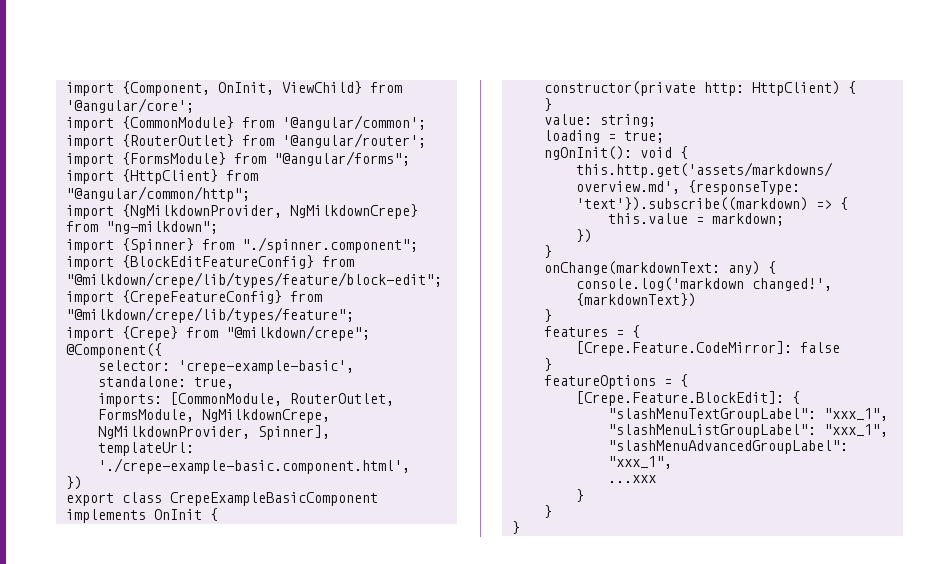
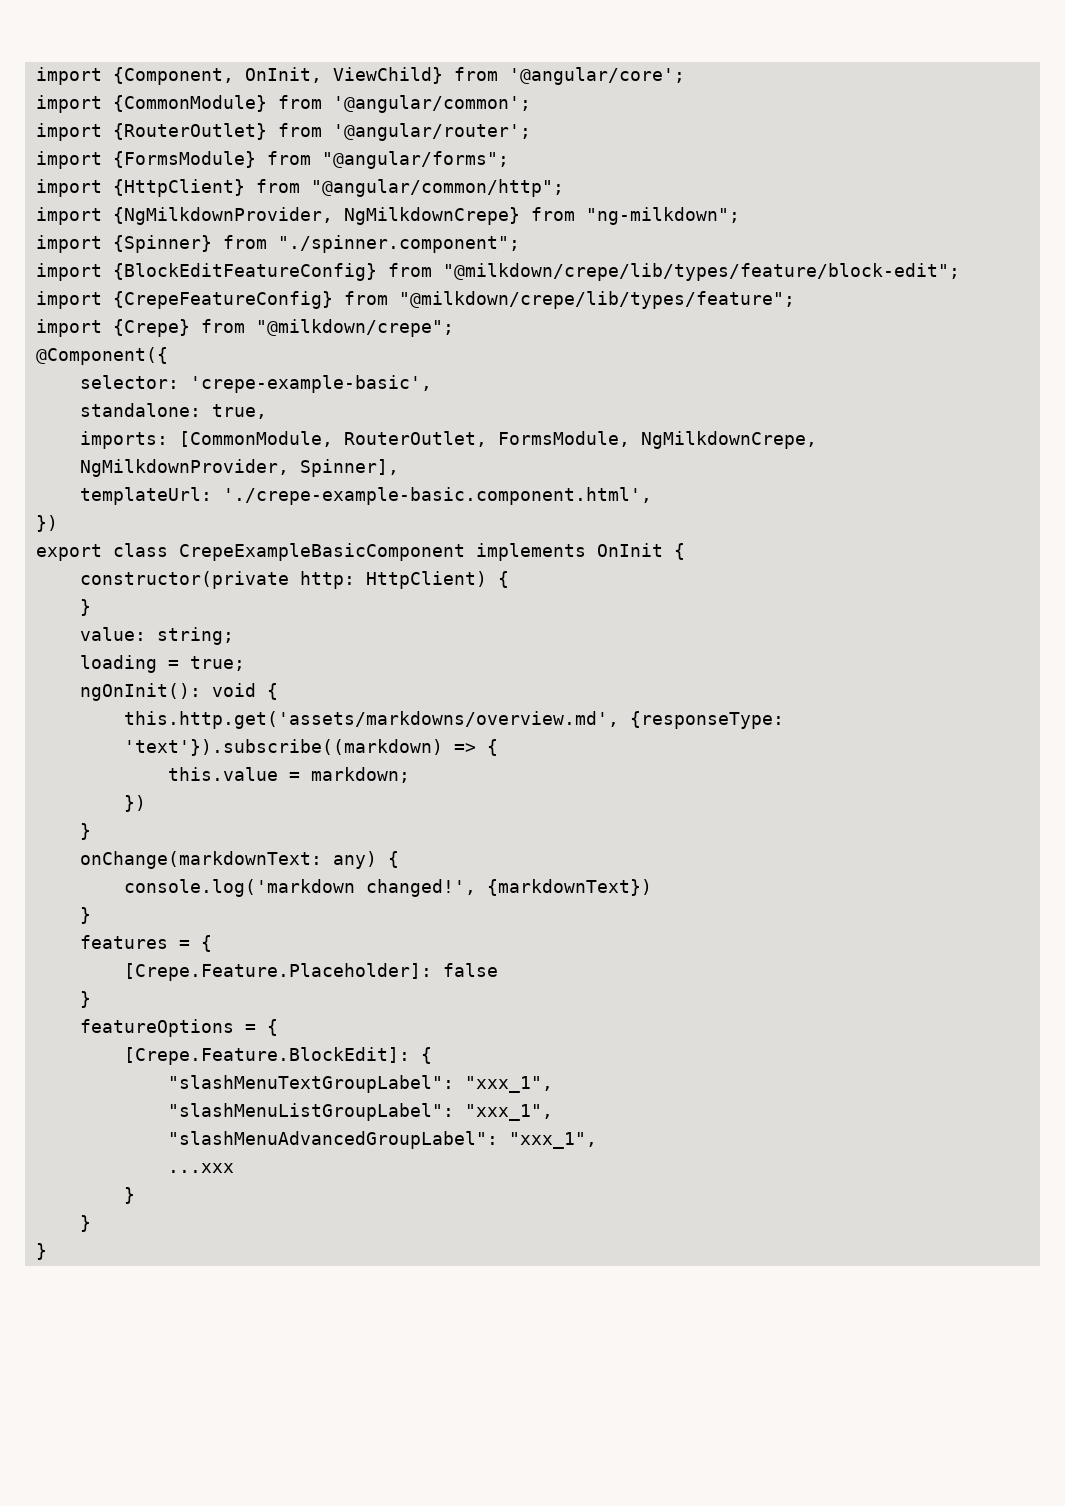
- [Crepe.Feature.CodeMirror]: false
+ [Crepe.Feature.Placeholder]: false

